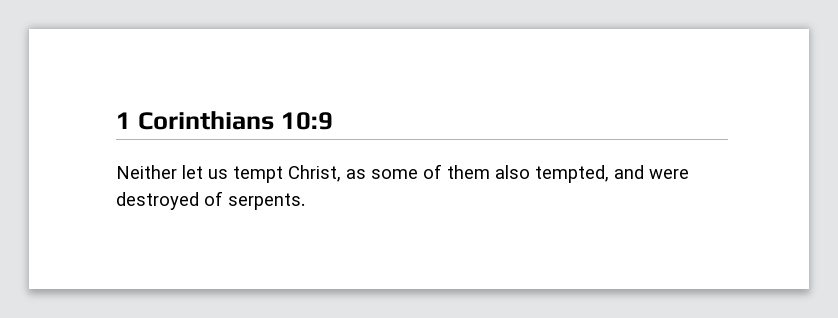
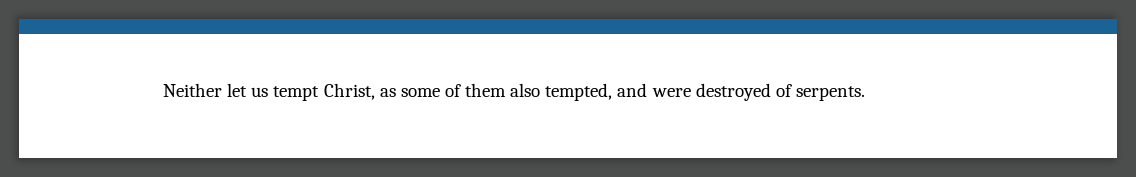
- 1 Corinthians 10:9

